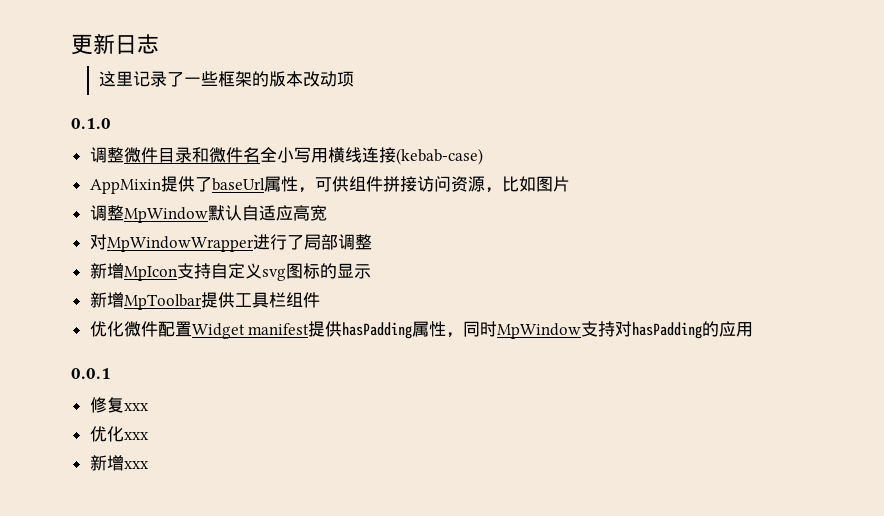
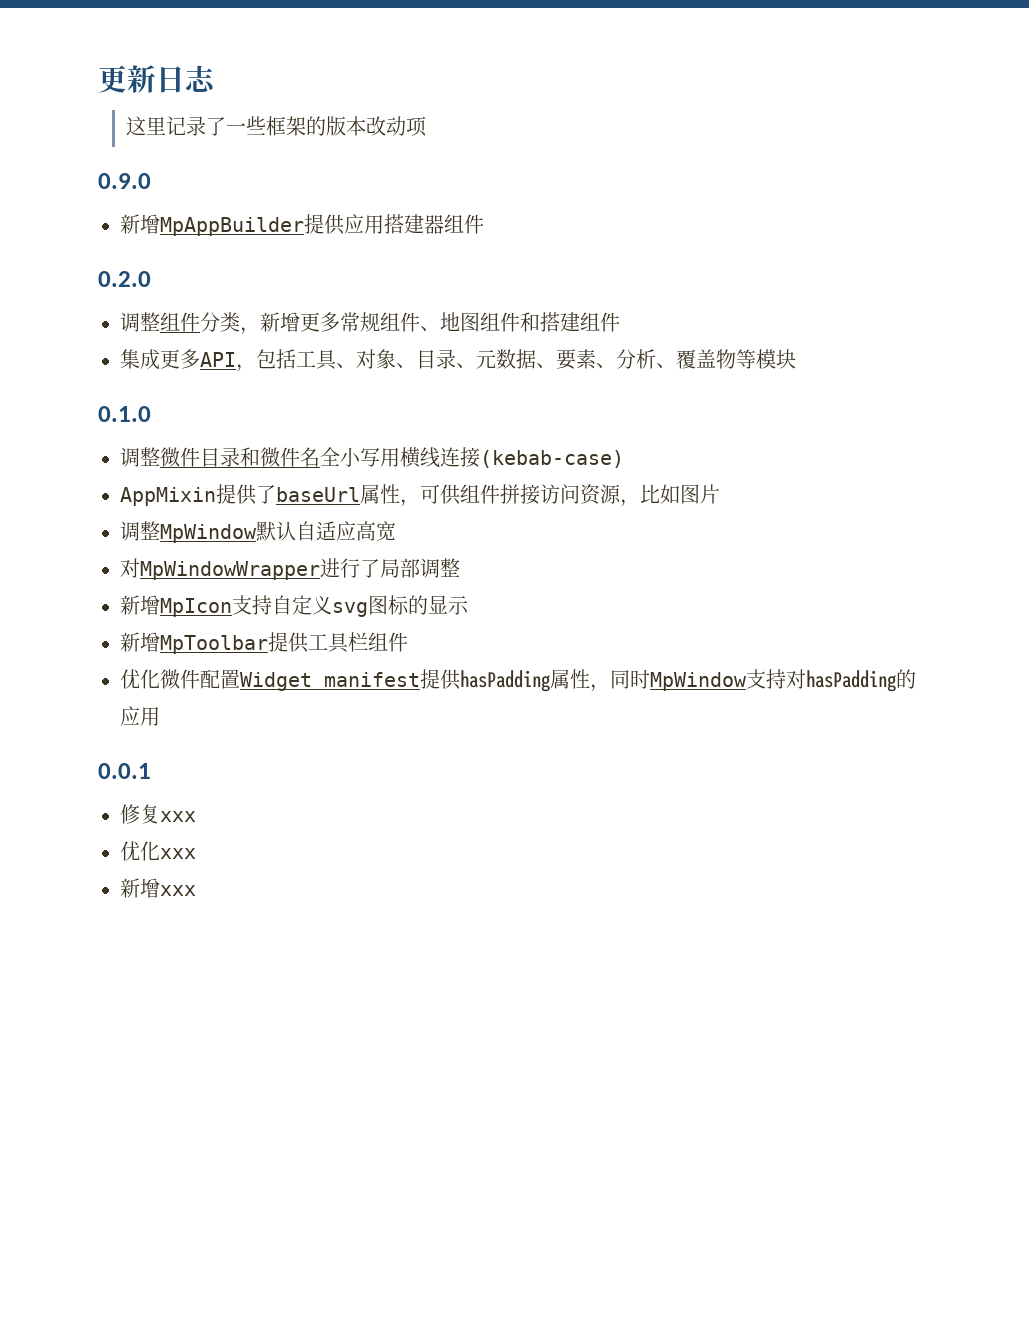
+ 0.9.0
+ 新增MpAppBuilder提供应用搭建器组件
+ 0.2.0
+ 调整组件分类，新增更多常规组件、地图组件和搭建组件
+ 集成更多API，包括工具、对象、目录、元数据、要素、分析、覆盖物等模块

